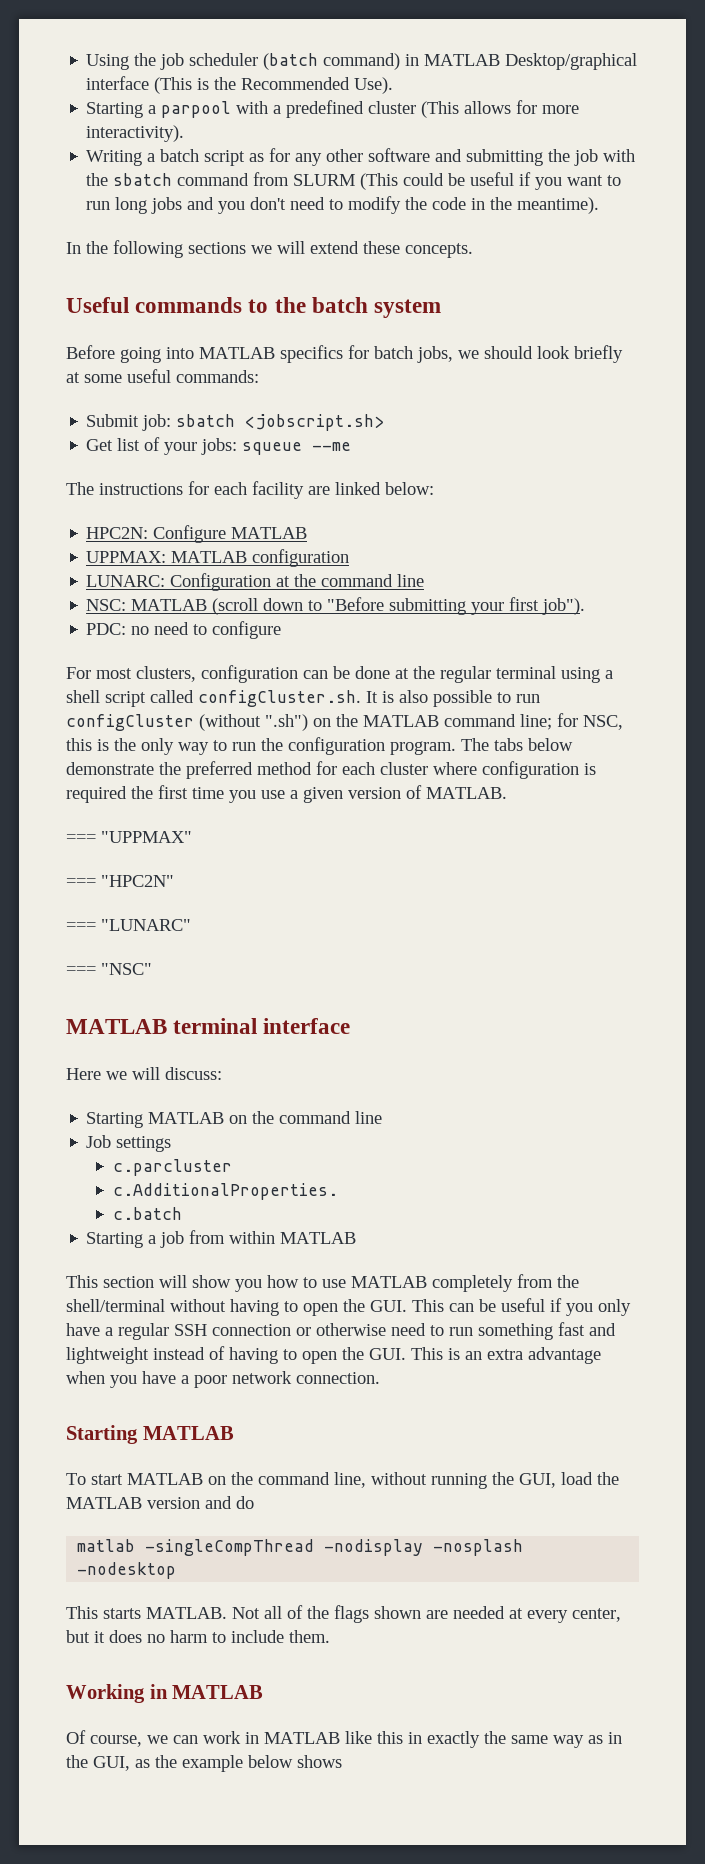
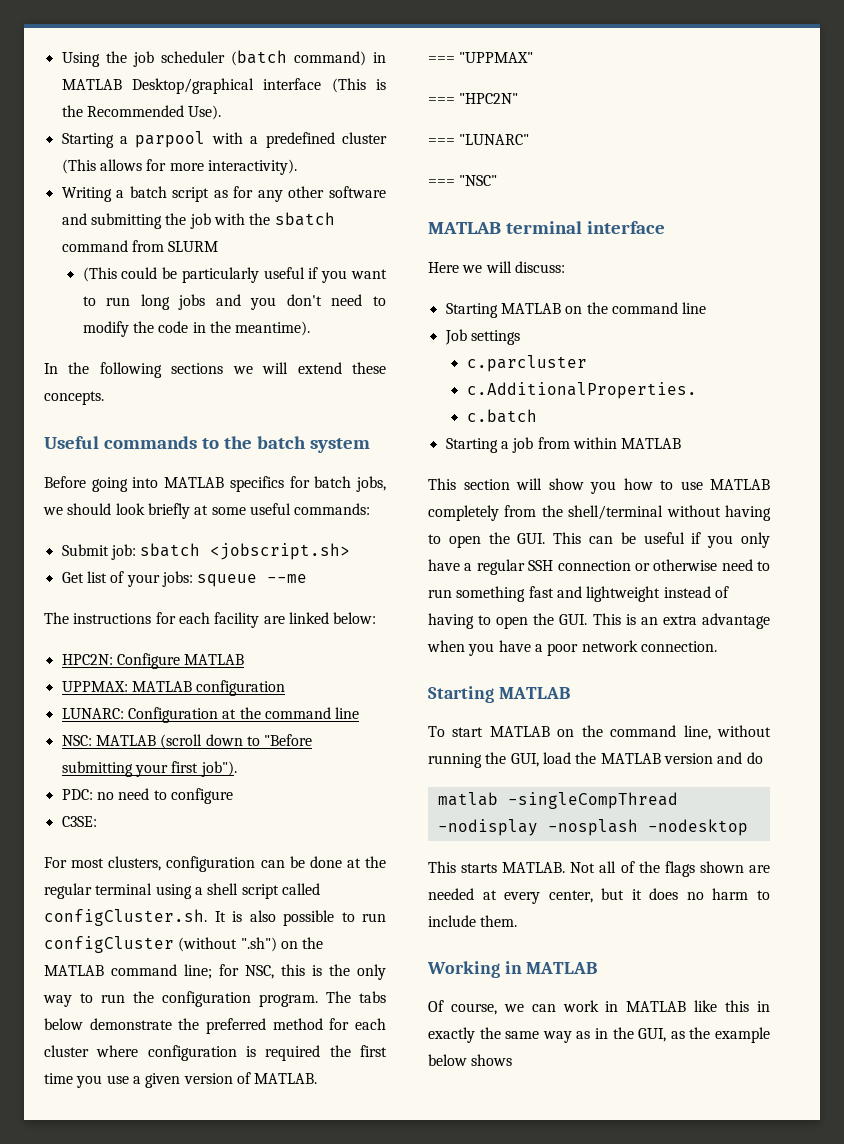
- Writing a batch script as for any other software and submitting the job with the sbatch command from SLURM (This could be useful if you want to run long jobs and you don't need to modify the code in the meantime).
+ Writing a batch script as for any other software and submitting the job with the sbatch command from SLURM
+ (This could be particularly useful if you want to run long jobs and you don't need to modify the code in the meantime).
+ C3SE:

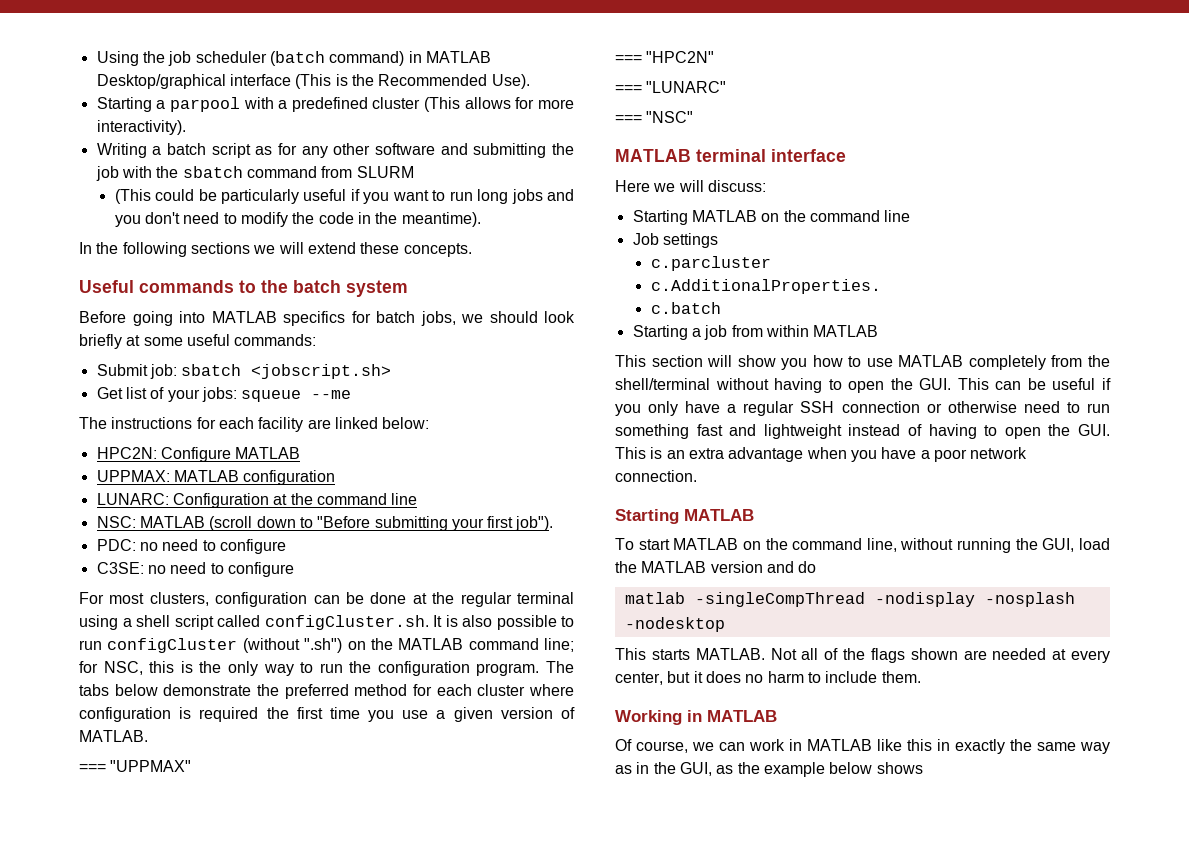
- C3SE:
+ C3SE: no need to configure

